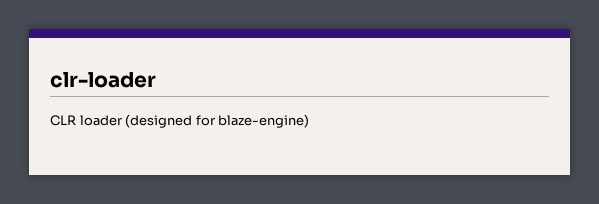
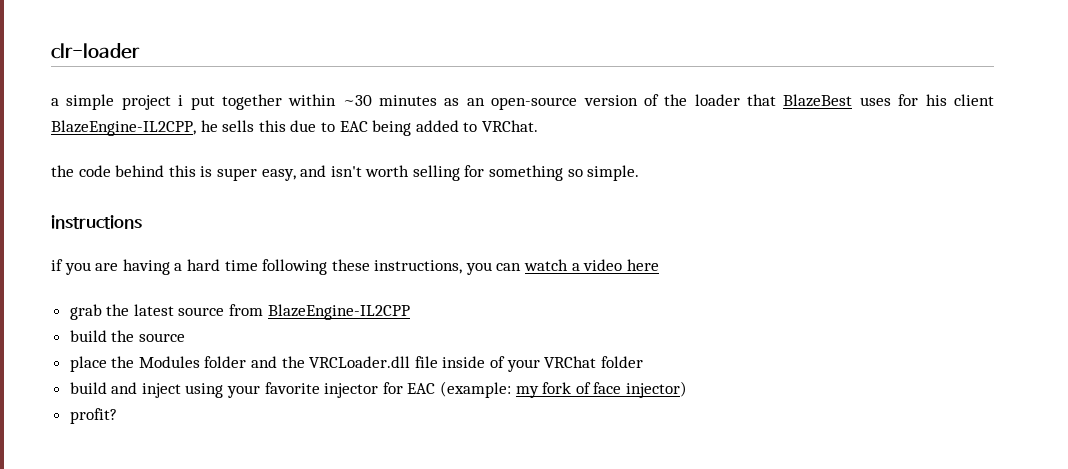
- CLR loader (designed for blaze-engine)
+ a simple project i put together within ~30 minutes as an open-source version of the loader that BlazeBest uses for his client BlazeEngine-IL2CPP, he sells this due to EAC being added to VRChat.
+ the code behind this is super easy, and isn't worth selling for something so simple.
+ instructions
+ if you are having a hard time following these instructions, you can watch a video here
+ grab the latest source from BlazeEngine-IL2CPP
+ build the source
+ place the Modules folder and the VRCLoader.dll file inside of your VRChat folder
+ build and inject using your favorite injector for EAC (example: my fork of face injector)
+ profit?

